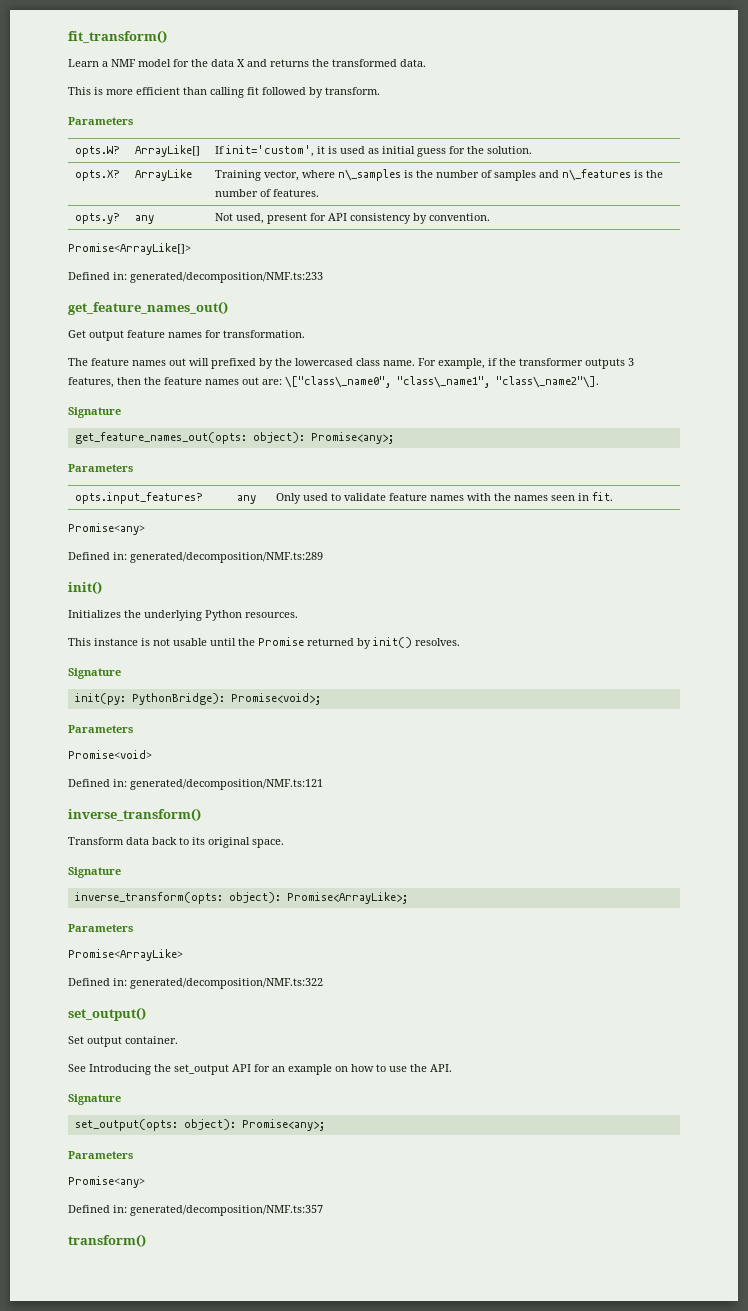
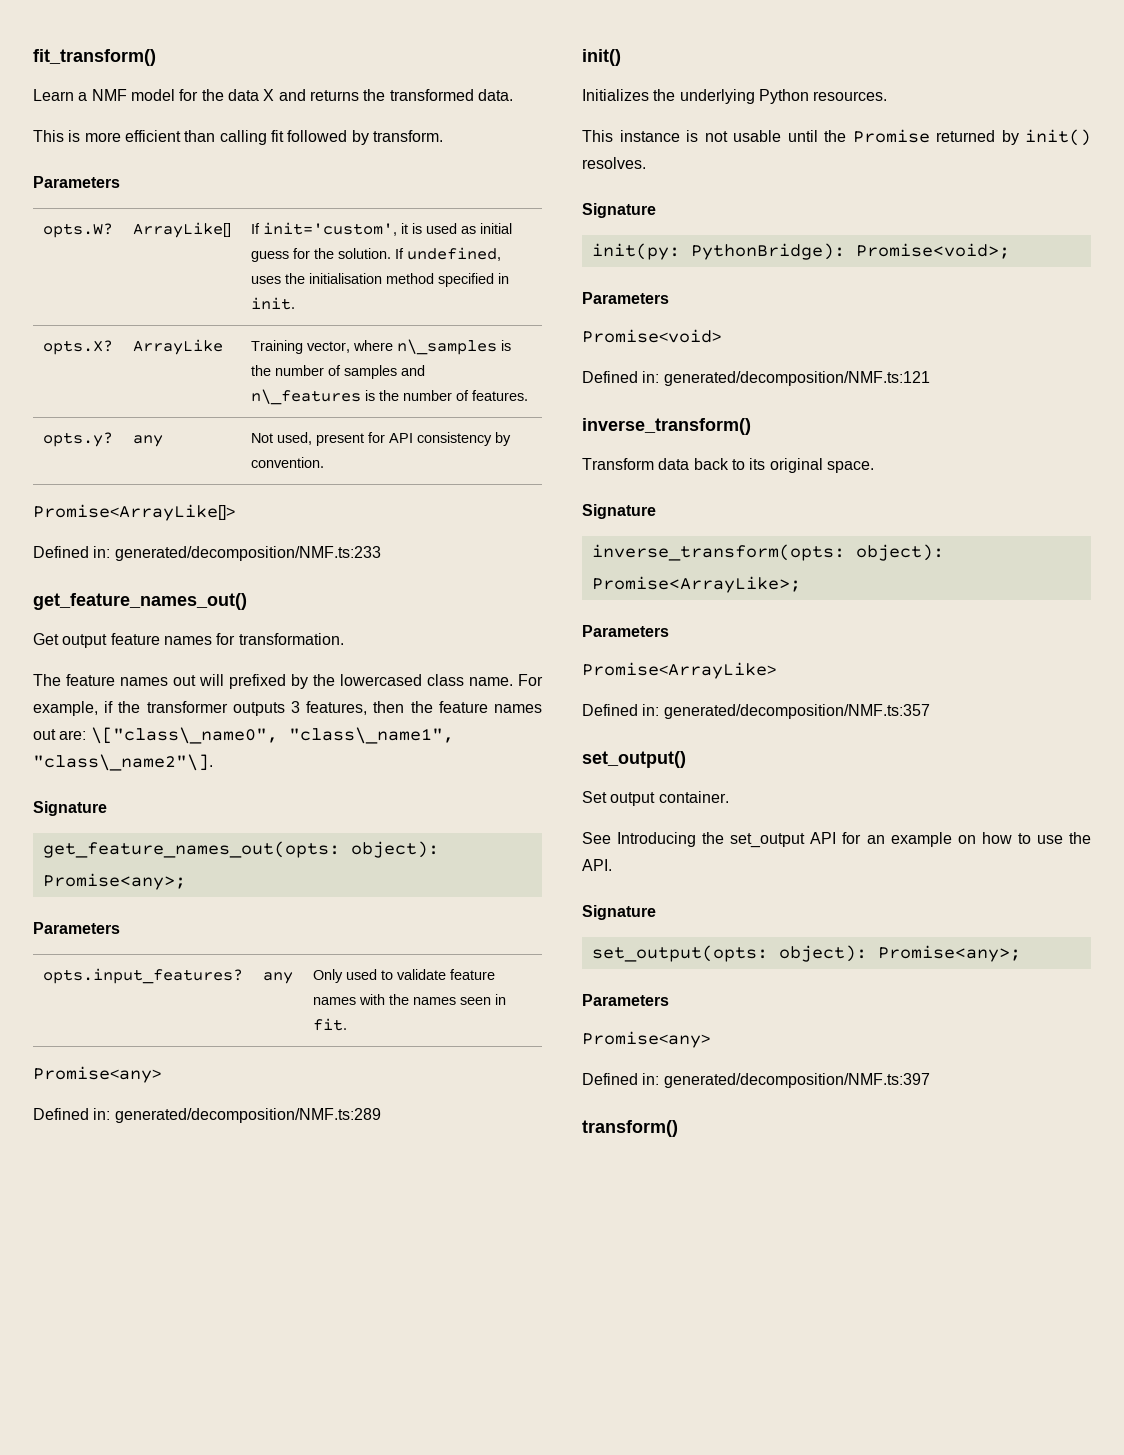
- opts.W? | ArrayLike[] | If init='custom', it is used as initial guess for the solution.
+ opts.W? | ArrayLike[] | If init='custom', it is used as initial guess for the solution. If undefined, uses the initialisation method specified in init.
- Defined in: generated/decomposition/NMF.ts:322
+ Defined in: generated/decomposition/NMF.ts:357
- Defined in: generated/decomposition/NMF.ts:357
+ Defined in: generated/decomposition/NMF.ts:397

